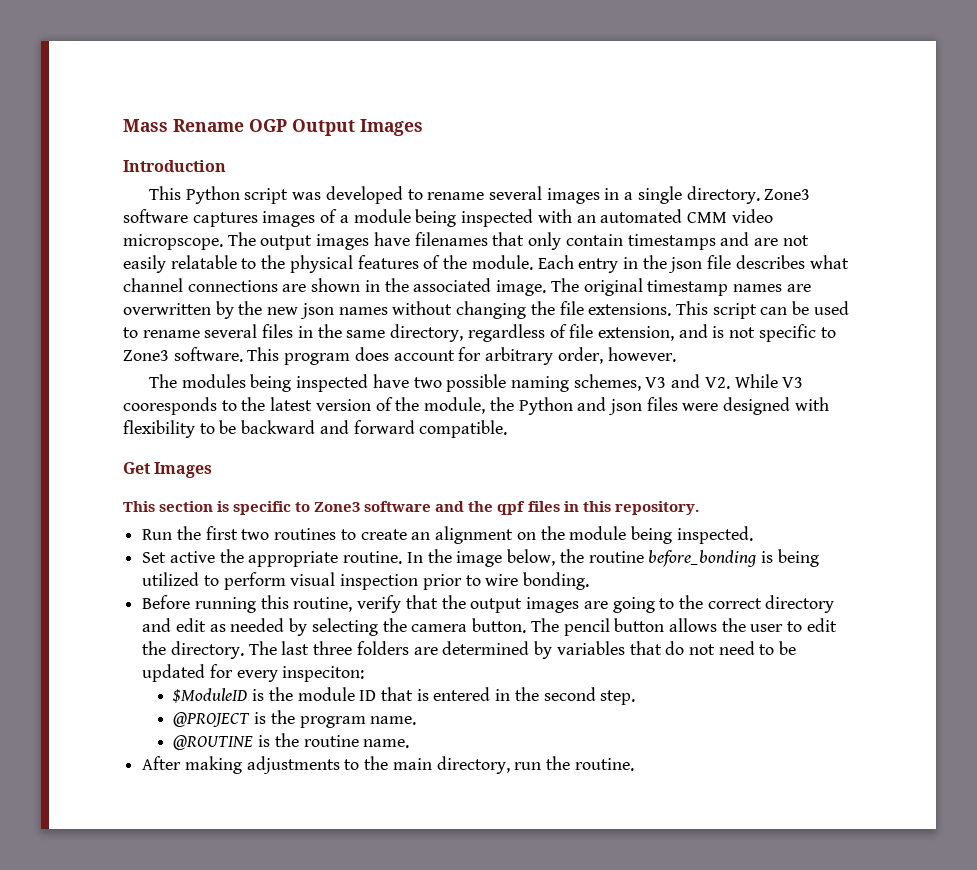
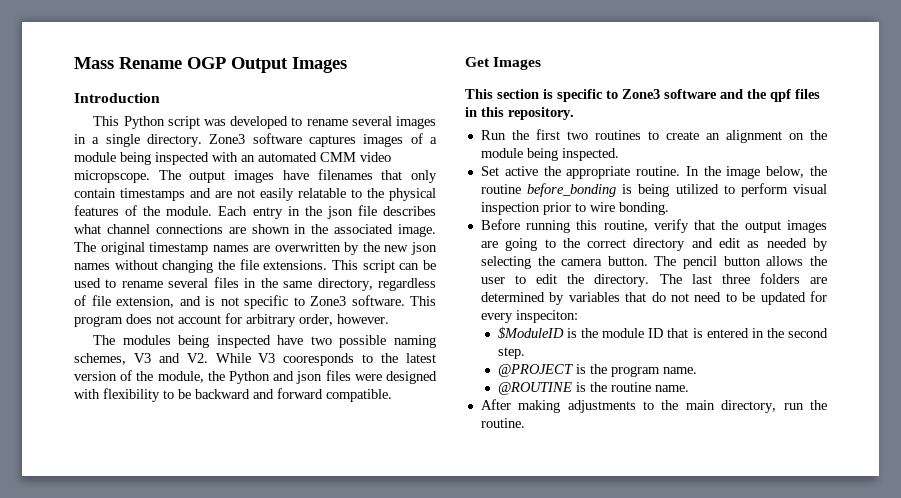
- This program does account for arbitrary order, however.
+ This program does not account for arbitrary order, however.

